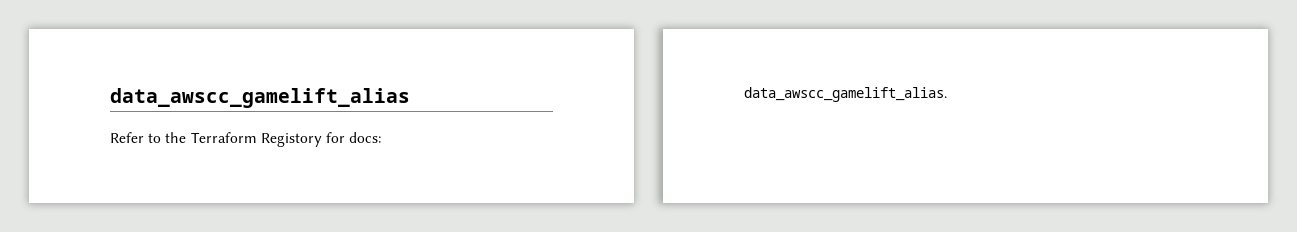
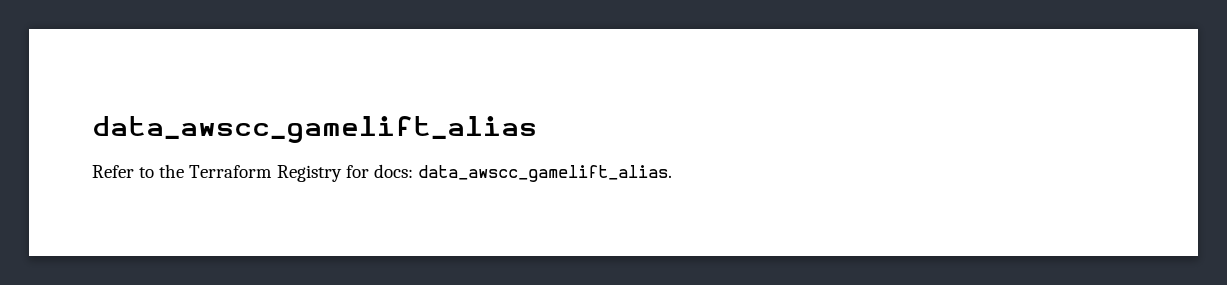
- Refer to the Terraform Registory for docs: data_awscc_gamelift_alias.
+ Refer to the Terraform Registry for docs: data_awscc_gamelift_alias.

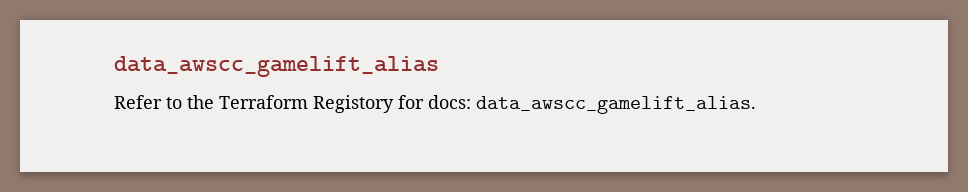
- Refer to the Terraform Registry for docs: data_awscc_gamelift_alias.
+ Refer to the Terraform Registory for docs: data_awscc_gamelift_alias.

